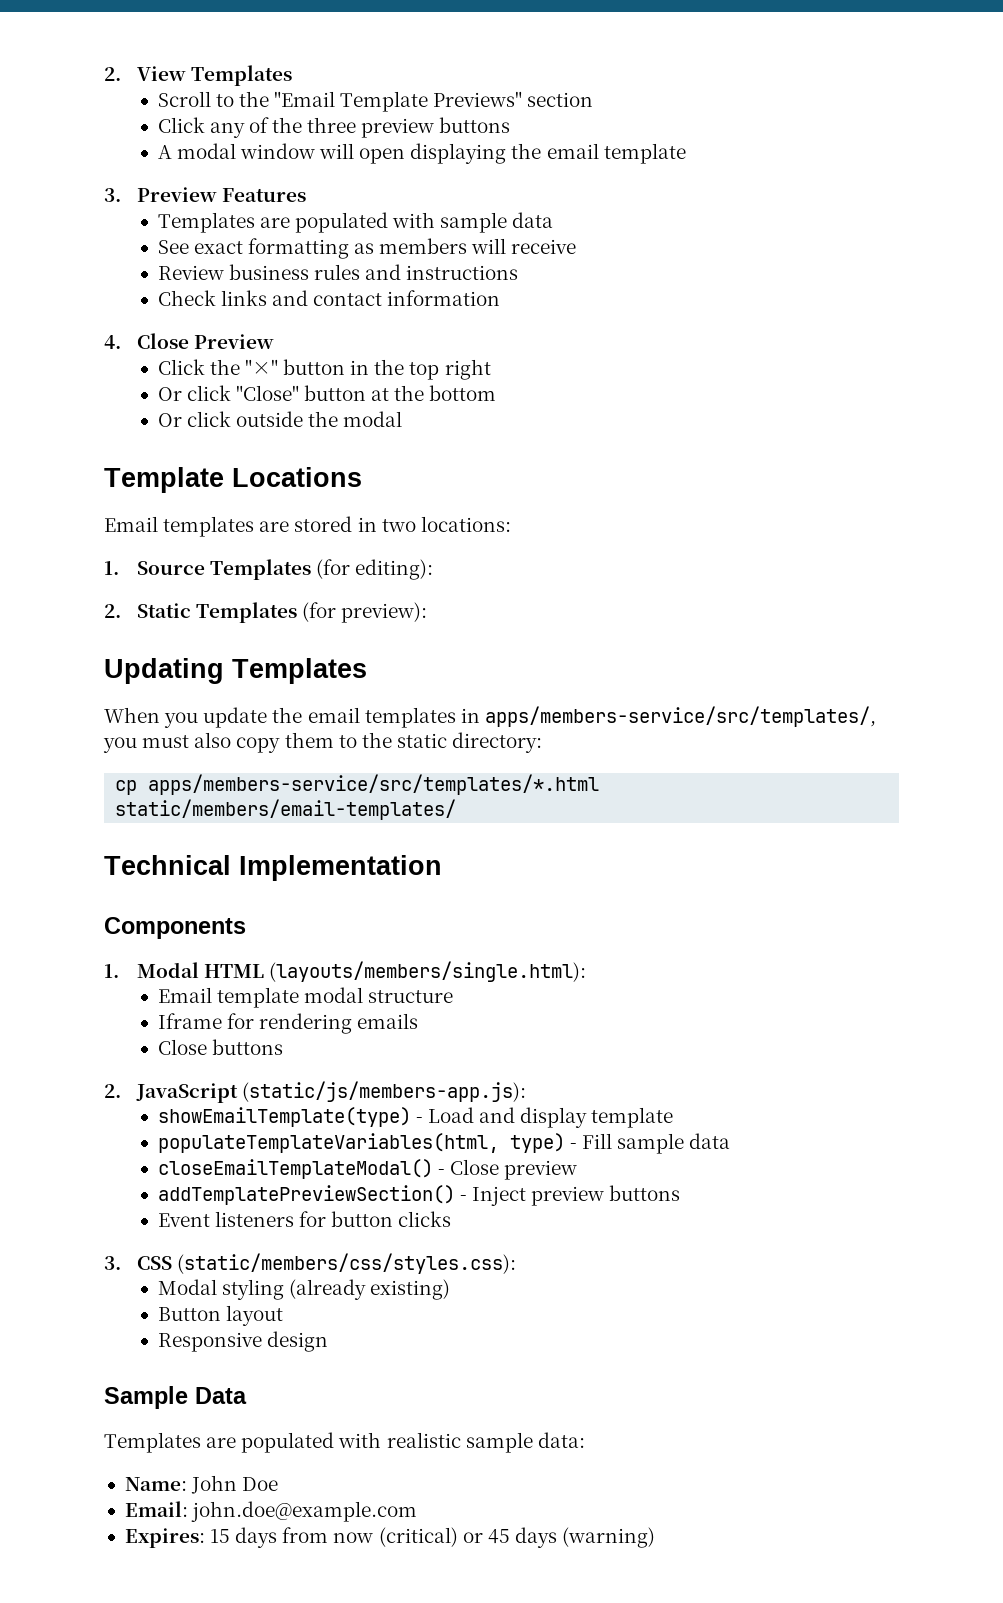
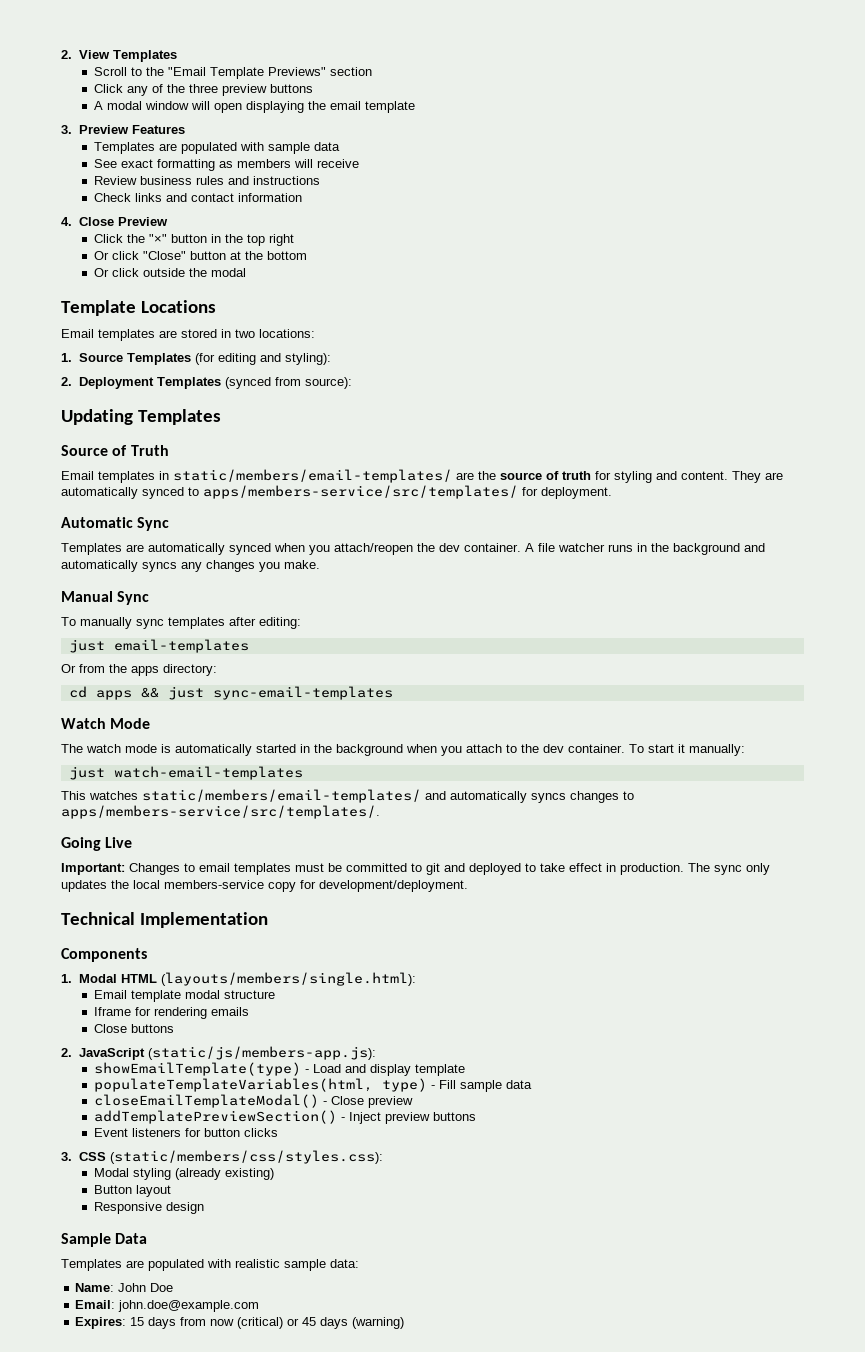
- 1. Source Templates (for editing):
- 2. Static Templates (for preview):
+ 1. Source Templates (for editing and styling):
+ 2. Deployment Templates (synced from source):
  Updating Templates
- When you update the email templates in apps/members-service/src/templates/, you must also copy them to the static directory:
- cp apps/members-service/src/templates/*.html static/members/email-templates/
+ Source of Truth
+ Email templates in static/members/email-templates/ are the source of truth for styling and content. They are automatically synced to apps/members-service/src/templates/ for deployment.
+ Automatic Sync
+ Templates are automatically synced when you attach/reopen the dev container. A file watcher runs in the background and automatically syncs any changes you make.
+ Manual Sync
+ To manually sync templates after editing:
+ just email-templates
+ Or from the apps directory:
+ cd apps && just sync-email-templates
+ Watch Mode
+ The watch mode is automatically started in the background when you attach to the dev container. To start it manually:
+ just watch-email-templates
+ This watches static/members/email-templates/ and automatically syncs changes to apps/members-service/src/templates/.
+ Going Live
+ Important: Changes to email templates must be committed to git and deployed to take effect in production. The sync only updates the local members-service copy for development/deployment.

